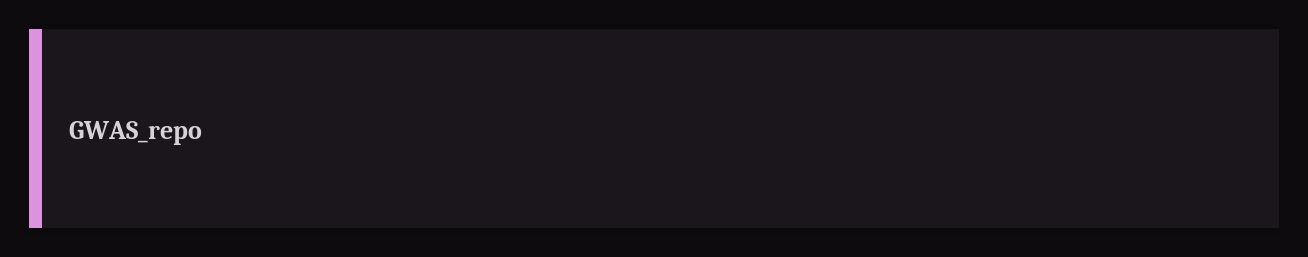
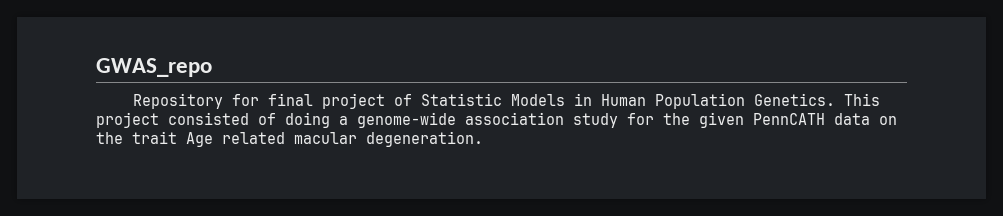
+ Repository for final project of Statistic Models in Human Population Genetics. This project consisted of doing a genome-wide association study for the given PennCATH data on the trait Age related macular degeneration.

